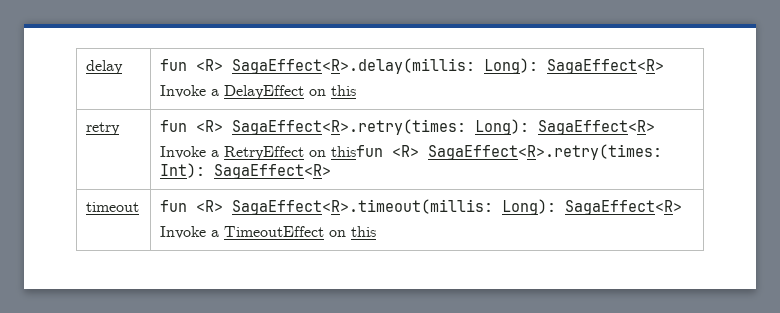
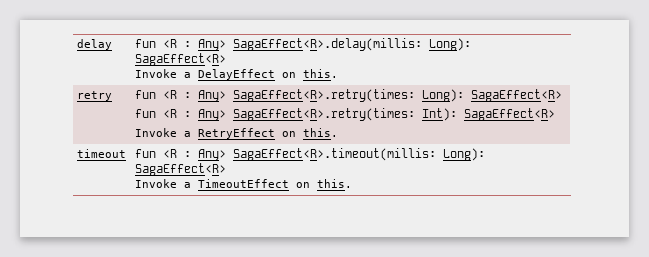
- delay | fun <R> SagaEffect<R>.delay(millis: Long): SagaEffect<R>
- Invoke a DelayEffect on this
+ delay | fun <R : Any> SagaEffect<R>.delay(millis: Long): SagaEffect<R>
+ Invoke a DelayEffect on this.
- retry | fun <R> SagaEffect<R>.retry(times: Long): SagaEffect<R>
- Invoke a RetryEffect on thisfun <R> SagaEffect<R>.retry(times: Int): SagaEffect<R>
+ retry | fun <R : Any> SagaEffect<R>.retry(times: Long): SagaEffect<R>
+ fun <R : Any> SagaEffect<R>.retry(times: Int): SagaEffect<R>
+ Invoke a RetryEffect on this.
- timeout | fun <R> SagaEffect<R>.timeout(millis: Long): SagaEffect<R>
- Invoke a TimeoutEffect on this
+ timeout | fun <R : Any> SagaEffect<R>.timeout(millis: Long): SagaEffect<R>
+ Invoke a TimeoutEffect on this.

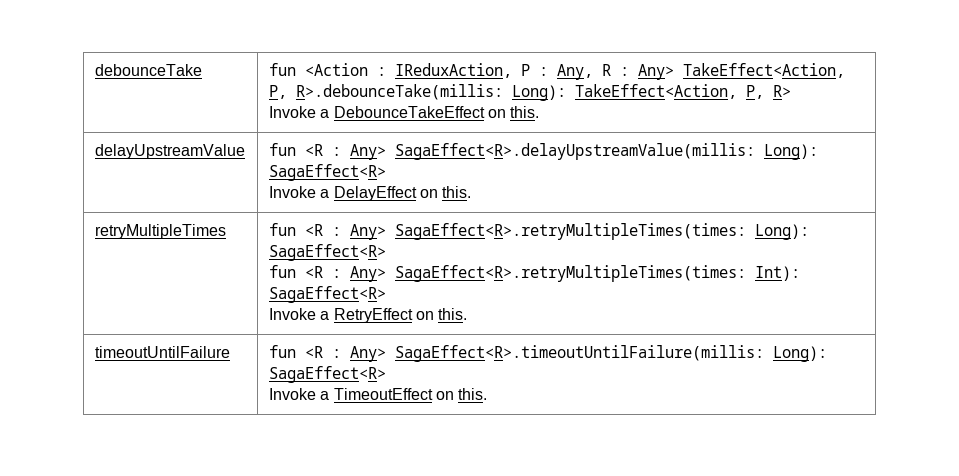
- delay | fun <R : Any> SagaEffect<R>.delay(millis: Long): SagaEffect<R>
+ debounceTake | fun <Action : IReduxAction, P : Any, R : Any> TakeEffect<Action, P, R>.debounceTake(millis: Long): TakeEffect<Action, P, R>
+ Invoke a DebounceTakeEffect on this.
+ delayUpstreamValue | fun <R : Any> SagaEffect<R>.delayUpstreamValue(millis: Long): SagaEffect<R>
- retry | fun <R : Any> SagaEffect<R>.retry(times: Long): SagaEffect<R>
- fun <R : Any> SagaEffect<R>.retry(times: Int): SagaEffect<R>
+ retryMultipleTimes | fun <R : Any> SagaEffect<R>.retryMultipleTimes(times: Long): SagaEffect<R>
+ fun <R : Any> SagaEffect<R>.retryMultipleTimes(times: Int): SagaEffect<R>
- timeout | fun <R : Any> SagaEffect<R>.timeout(millis: Long): SagaEffect<R>
+ timeoutUntilFailure | fun <R : Any> SagaEffect<R>.timeoutUntilFailure(millis: Long): SagaEffect<R>

